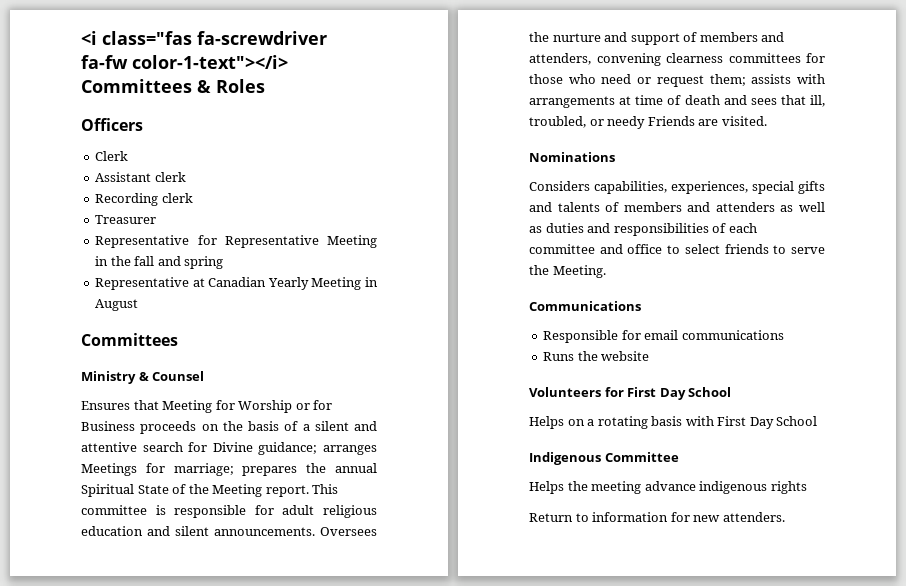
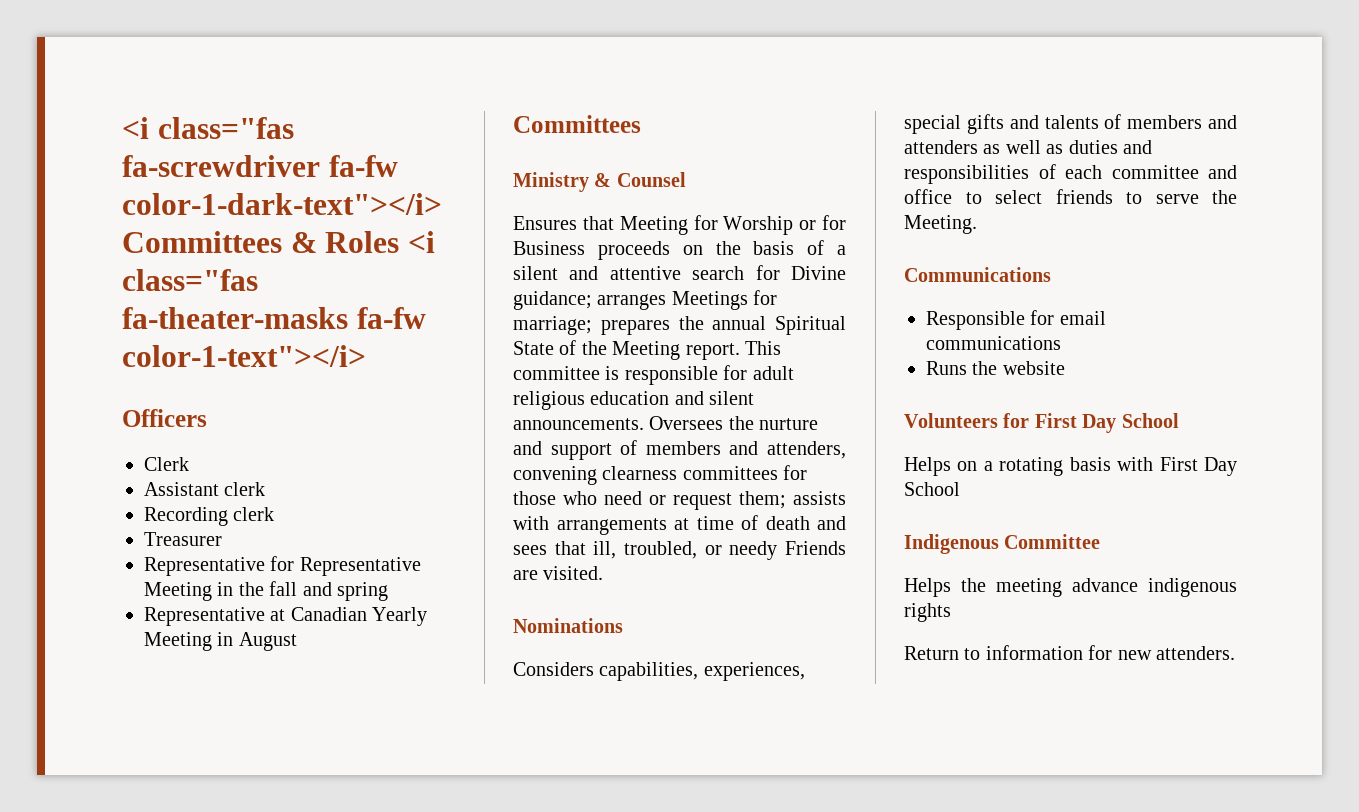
- <i class="fas fa-screwdriver fa-fw color-1-text"></i> Committees & Roles
+ <i class="fas fa-screwdriver fa-fw color-1-dark-text"></i> Committees & Roles <i class="fas fa-theater-masks fa-fw color-1-text"></i>

